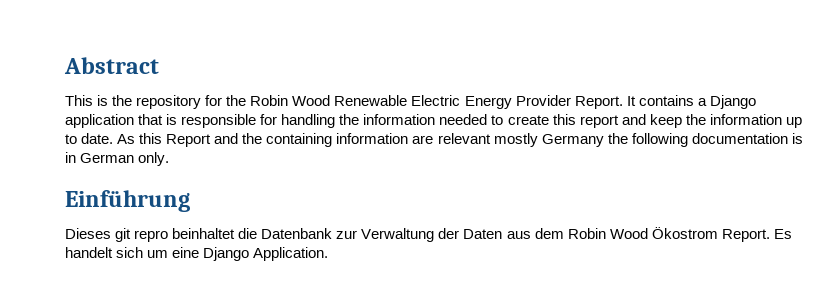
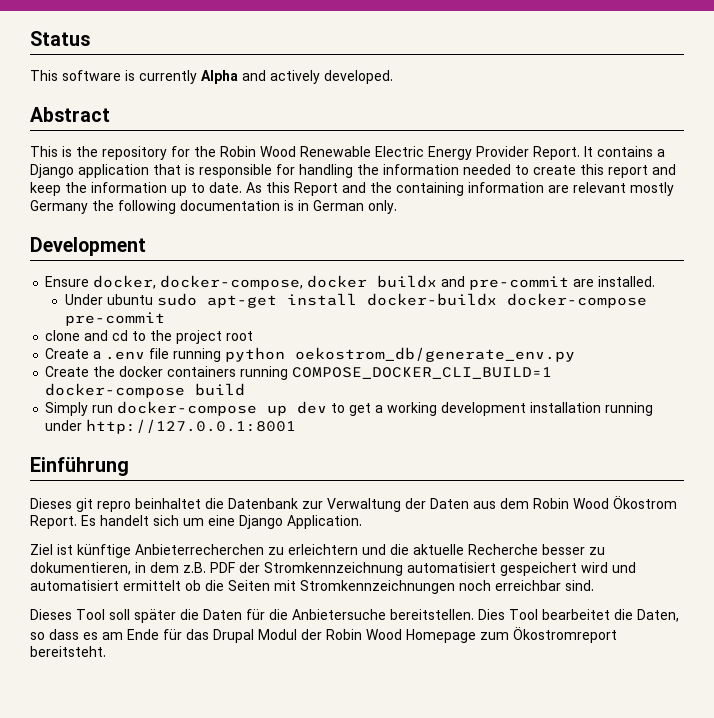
+ Status
+ This software is currently Alpha and actively developed.
+ Development
+ Ensure docker, docker-compose, docker buildx and pre-commit are installed.
+ Under ubuntu sudo apt-get install docker-buildx docker-compose pre-commit
+ clone and cd to the project root
+ Create a .env file running python oekostrom_db/generate_env.py
+ Create the docker containers running COMPOSE_DOCKER_CLI_BUILD=1 docker-compose build
+ Simply run docker-compose up dev to get a working development installation running under http://127.0.0.1:8001
+ Ziel ist künftige Anbieterrecherchen zu erleichtern und die aktuelle Recherche besser zu dokumentieren, in dem z.B. PDF der Stromkennzeichnung automatisiert gespeichert wird und automatisiert ermittelt ob die Seiten mit Stromkennzeichnungen noch erreichbar sind.
+ Dieses Tool soll später die Daten für die Anbietersuche bereitstellen. Dies Tool bearbeitet die Daten, so dass es am Ende für das Drupal Modul der Robin Wood Homepage zum Ökostromreport bereitsteht.

